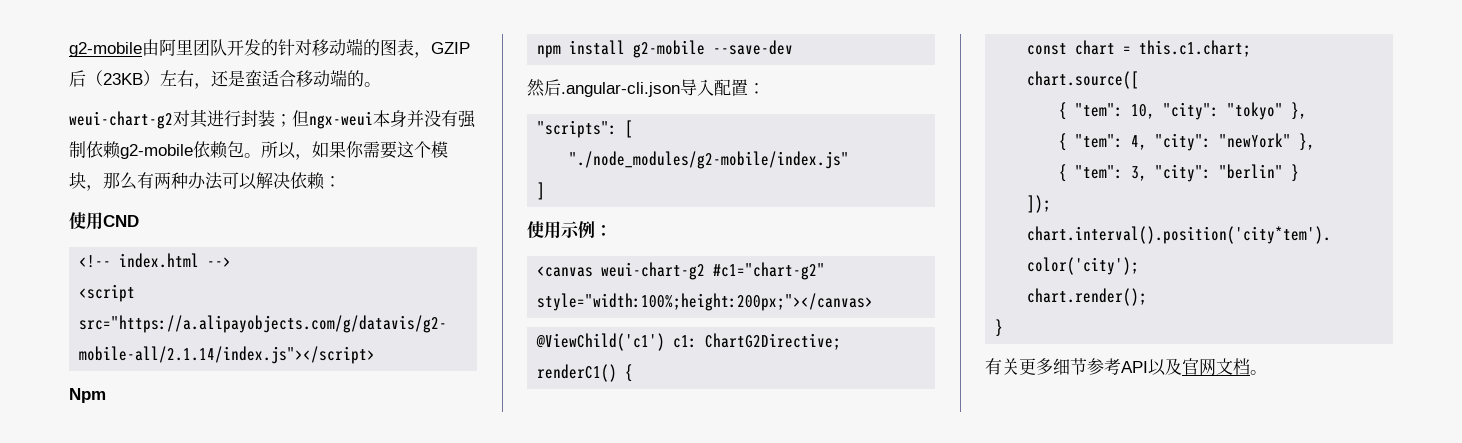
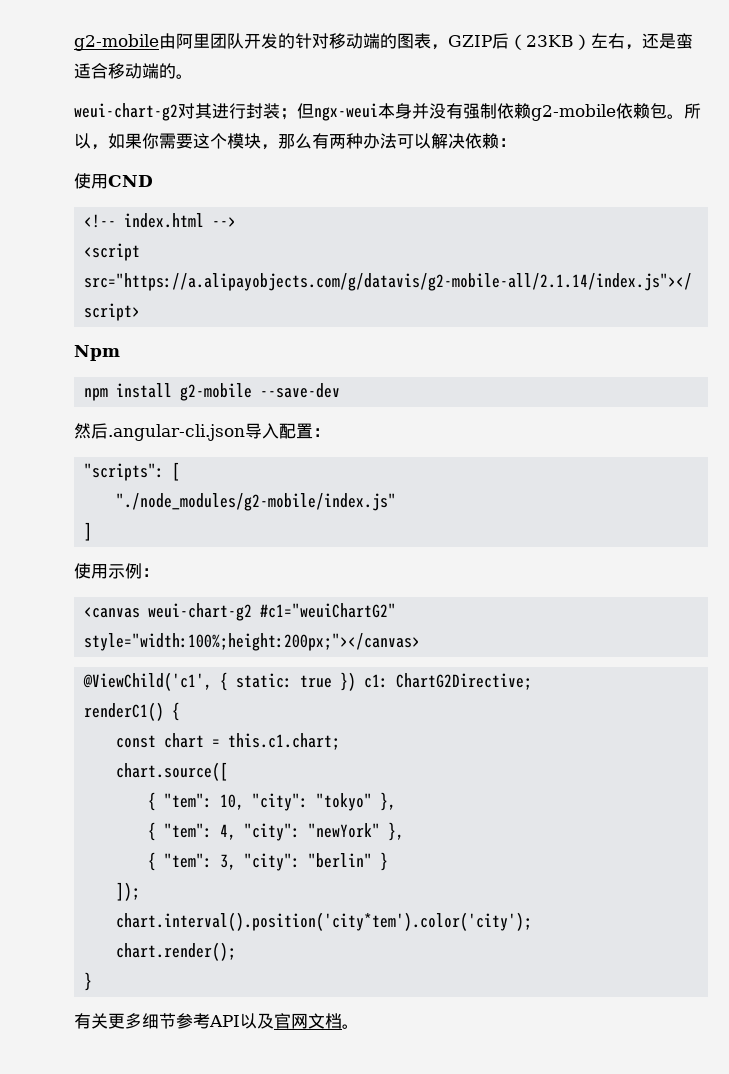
- <canvas weui-chart-g2 #c1="chart-g2" style="width:100%;height:200px;"></canvas>
+ <canvas weui-chart-g2 #c1="weuiChartG2" style="width:100%;height:200px;"></canvas>
- @ViewChild('c1') c1: ChartG2Directive;
+ @ViewChild('c1', { static: true }) c1: ChartG2Directive;

